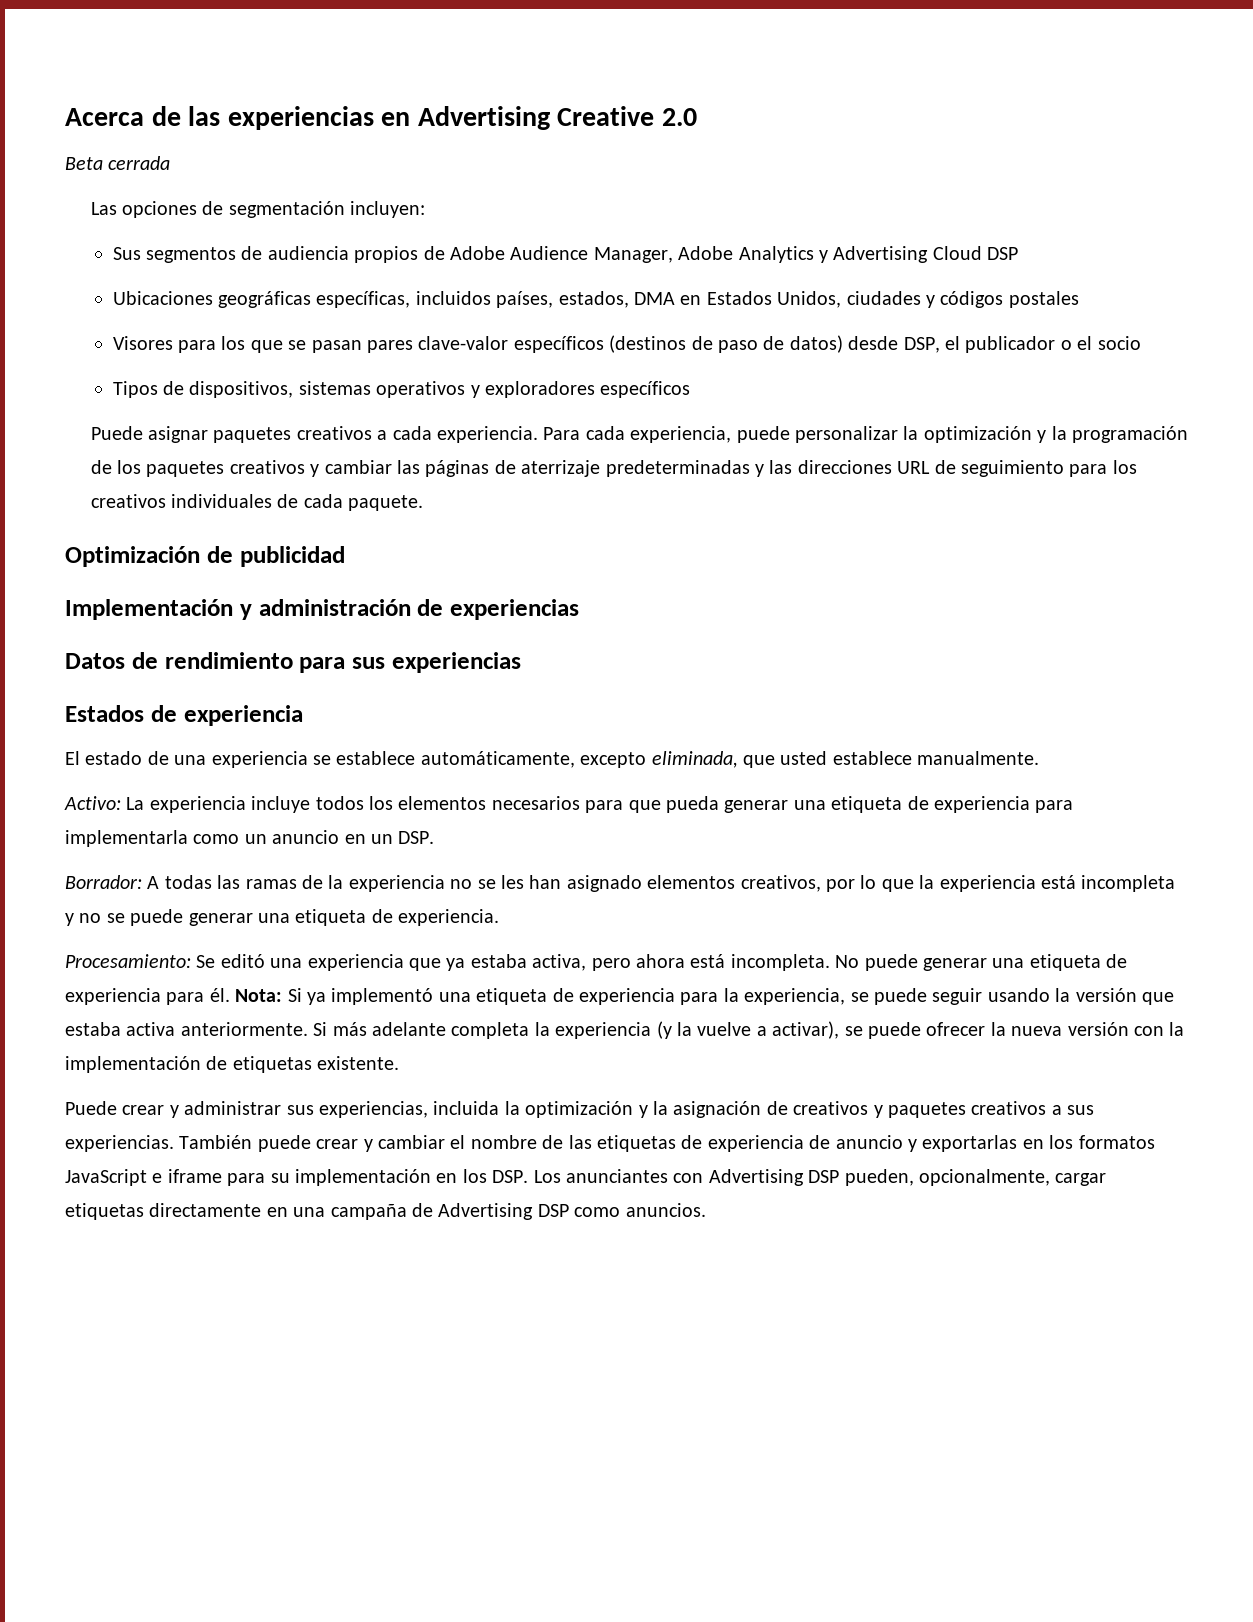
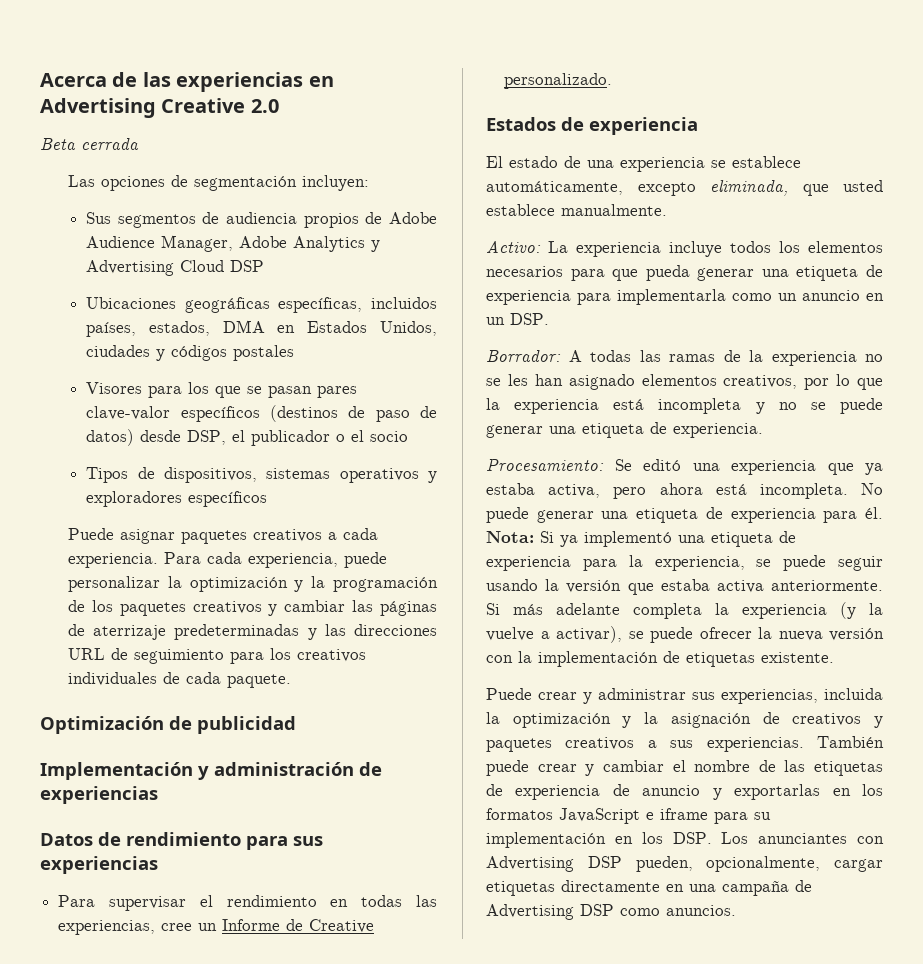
+ Para supervisar el rendimiento en todas las experiencias, cree un Informe de Creative personalizado.

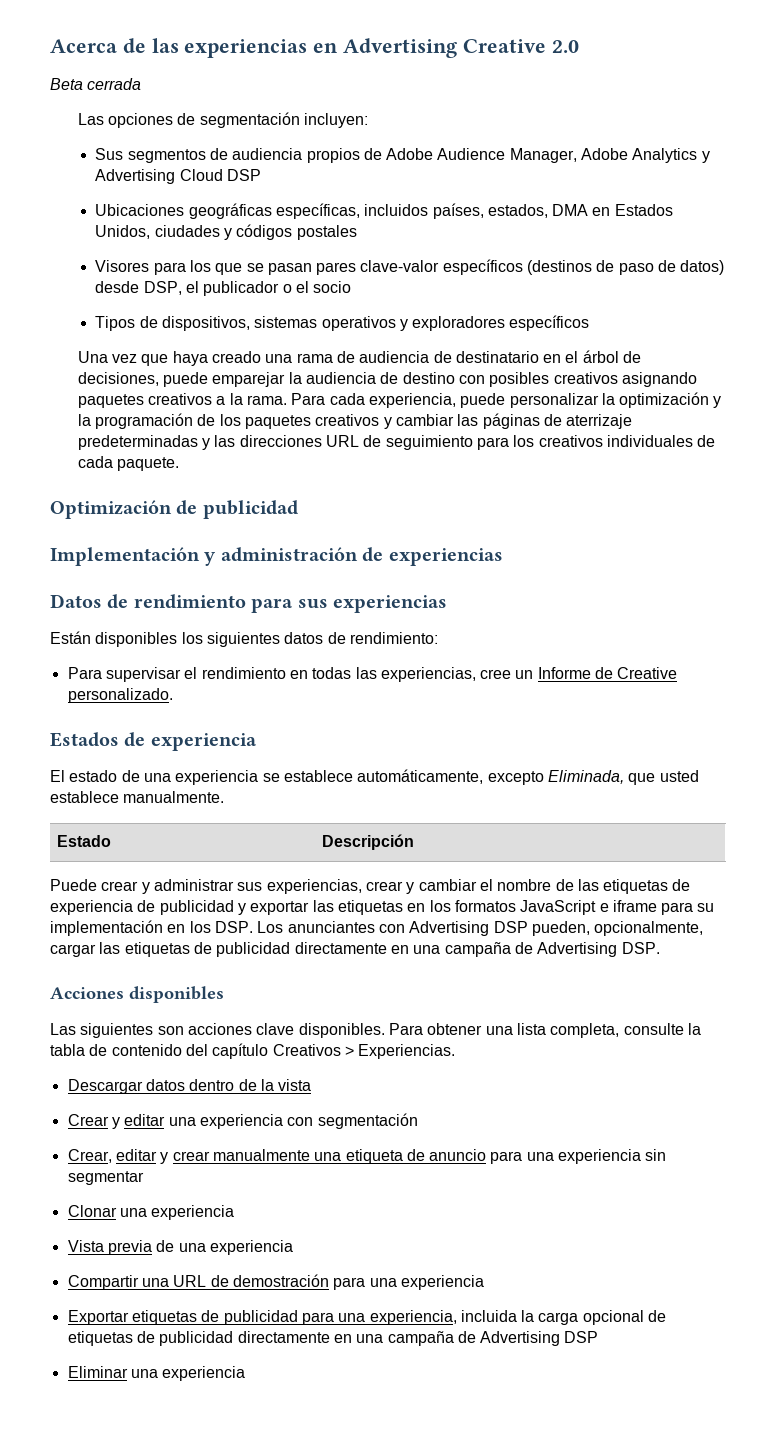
- Puede asignar paquetes creativos a cada experiencia.
+ Una vez que haya creado una rama de audiencia de destinatario en el árbol de decisiones, puede emparejar la audiencia de destino con posibles creativos asignando paquetes creativos a la rama.
+ Están disponibles los siguientes datos de rendimiento:
- El estado de una experiencia se establece automáticamente, excepto eliminada, que usted establece manualmente.
+ El estado de una experiencia se establece automáticamente, excepto Eliminada, que usted establece manualmente.
- Activo: La experiencia incluye todos los elementos necesarios para que pueda generar una etiqueta de experiencia para implementarla como un anuncio en un DSP.
- Borrador: A todas las ramas de la experiencia no se les han asignado elementos creativos, por lo que la experiencia está incompleta y no se puede generar una etiqueta de experiencia.
- Procesamiento: Se editó una experiencia que ya estaba activa, pero ahora está incompleta. No puede generar una etiqueta de experiencia para él. Nota: Si ya implementó una etiqueta de experiencia para la experiencia, se puede seguir usando la versión que estaba activa anteriormente. Si más adelante completa la experiencia (y la vuelve a activar), se puede ofrecer la nueva versión con la implementación de etiquetas existente.
+ Estado | Descripción
- Puede crear y administrar sus experiencias, incluida la optimización y la asignación de creativos y paquetes creativos a sus experiencias. También puede crear y cambiar el nombre de las etiquetas de experiencia de anuncio y exportarlas en los formatos JavaScript e iframe para su implementación en los DSP. Los anunciantes con Advertising DSP pueden, opcionalmente, cargar etiquetas directamente en una campaña de Advertising DSP como anuncios.
+ Puede crear y administrar sus experiencias, crear y cambiar el nombre de las etiquetas de experiencia de publicidad y exportar las etiquetas en los formatos JavaScript e iframe para su implementación en los DSP. Los anunciantes con Advertising DSP pueden, opcionalmente, cargar las etiquetas de publicidad directamente en una campaña de Advertising DSP.
+ Acciones disponibles
+ Las siguientes son acciones clave disponibles. Para obtener una lista completa, consulte la tabla de contenido del capítulo Creativos > Experiencias.
+ Descargar datos dentro de la vista
+ Crear y editar una experiencia con segmentación
+ Crear, editar y crear manualmente una etiqueta de anuncio para una experiencia sin segmentar
+ Clonar una experiencia
+ Vista previa de una experiencia
+ Compartir una URL de demostración para una experiencia
+ Exportar etiquetas de publicidad para una experiencia, incluida la carga opcional de etiquetas de publicidad directamente en una campaña de Advertising DSP
+ Eliminar una experiencia

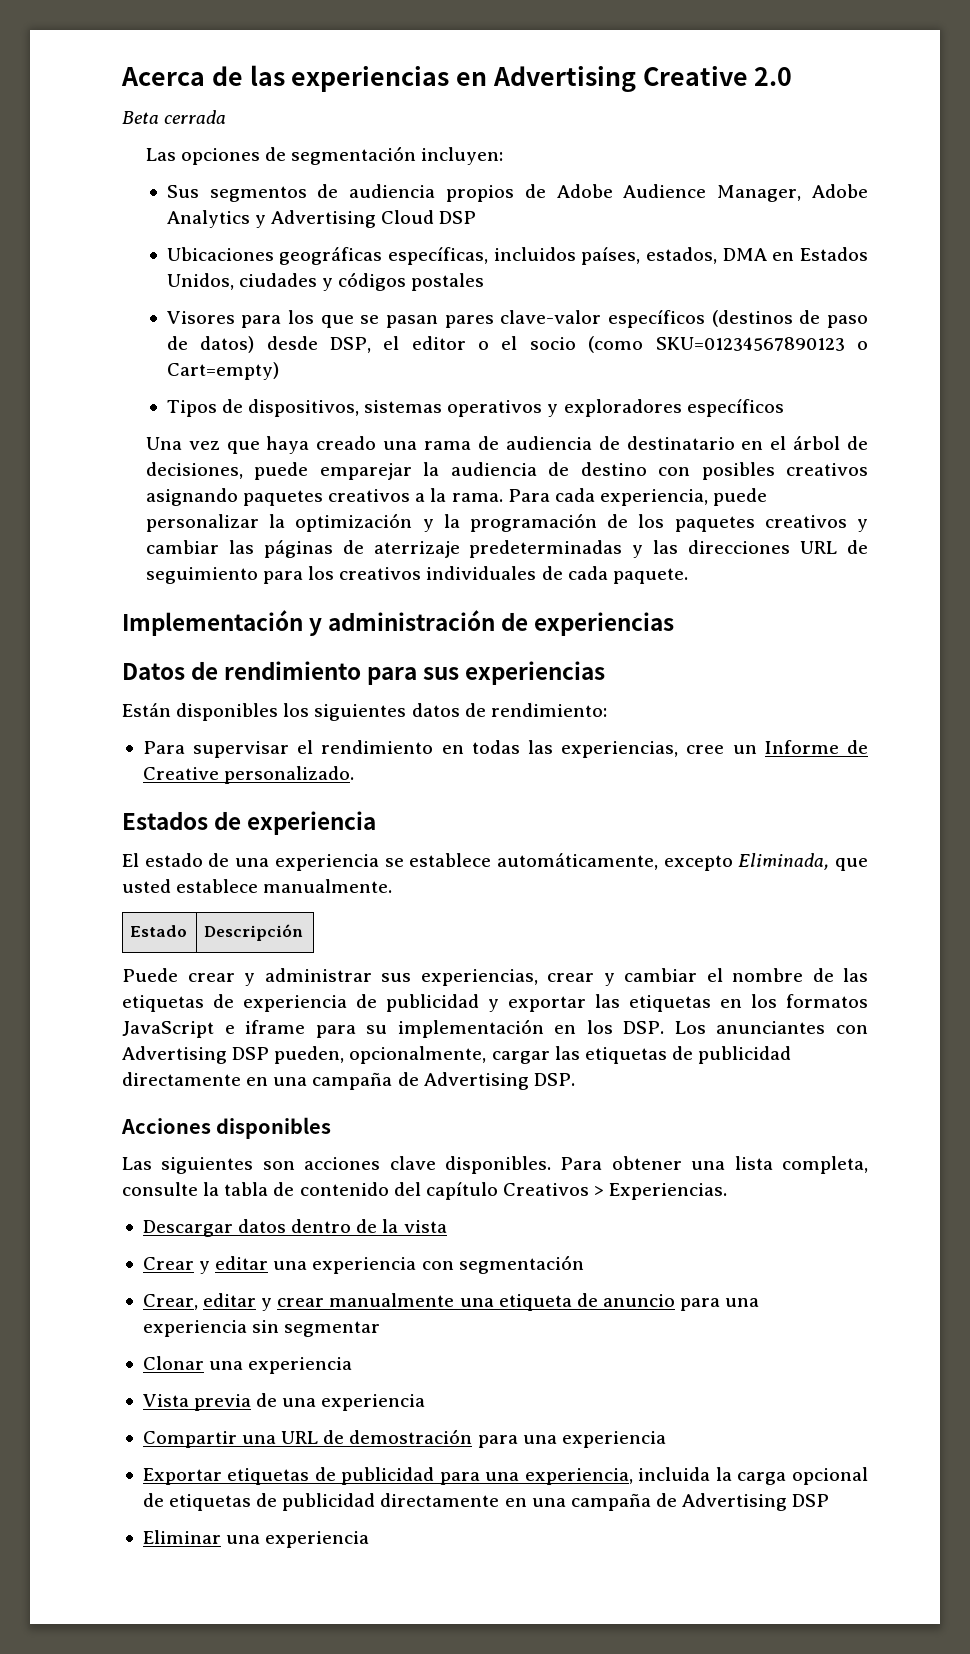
- Visores para los que se pasan pares clave-valor específicos (destinos de paso de datos) desde DSP, el publicador o el socio
+ Visores para los que se pasan pares clave-valor específicos (destinos de paso de datos) desde DSP, el editor o el socio (como SKU=01234567890123 o Cart=empty)
- Optimización de publicidad

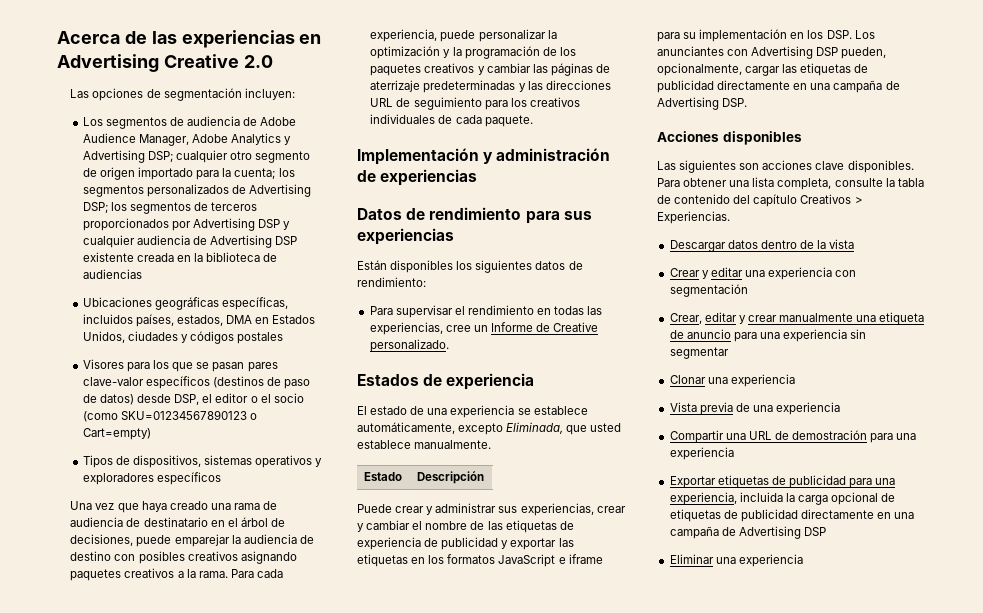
- Beta cerrada
- Sus segmentos de audiencia propios de Adobe Audience Manager, Adobe Analytics y Advertising Cloud DSP
+ Los segmentos de audiencia de Adobe Audience Manager, Adobe Analytics y Advertising DSP; cualquier otro segmento de origen importado para la cuenta; los segmentos personalizados de Advertising DSP; los segmentos de terceros proporcionados por Advertising DSP y cualquier audiencia de Advertising DSP existente creada en la biblioteca de audiencias

